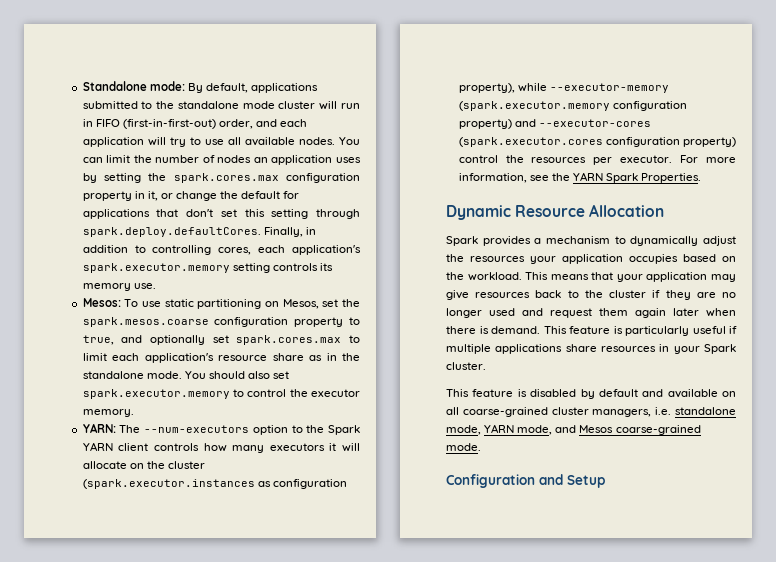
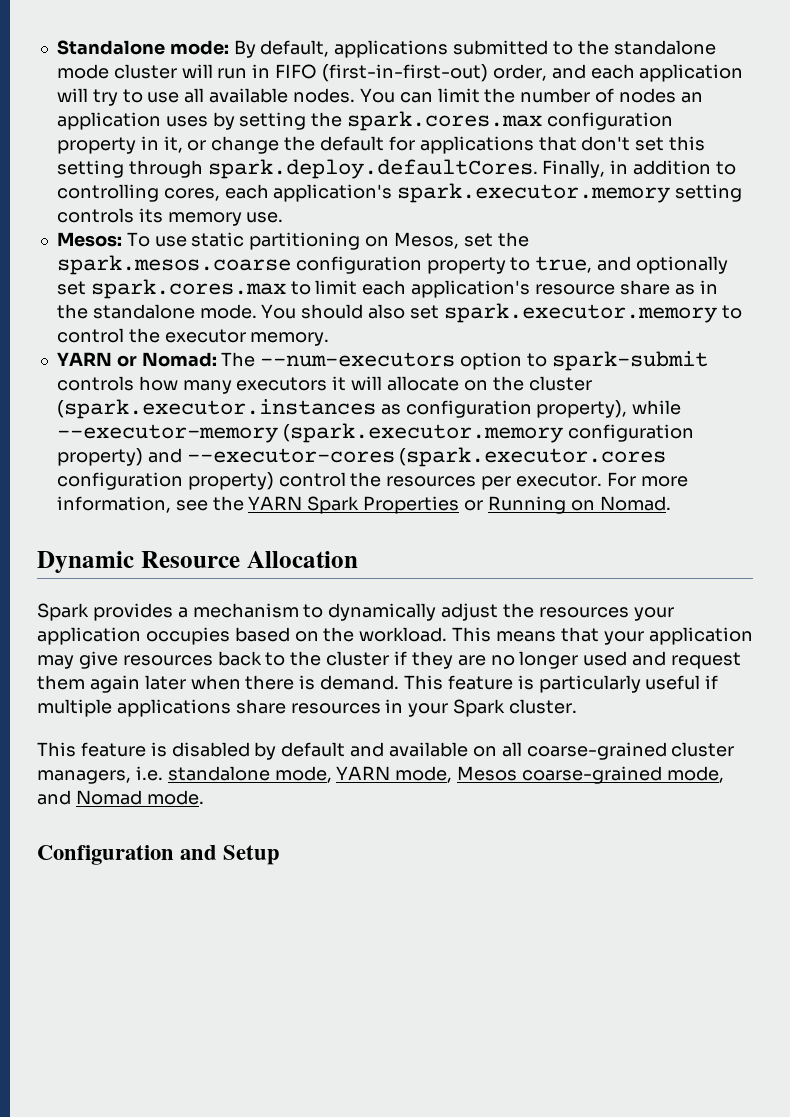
- YARN: The --num-executors option to the Spark YARN client controls how many executors it will allocate on the cluster (spark.executor.instances as configuration property), while --executor-memory (spark.executor.memory configuration property) and --executor-cores (spark.executor.cores configuration property) control the resources per executor.
+ YARN or Nomad: The --num-executors option to spark-submit controls how many executors it will allocate on the cluster (spark.executor.instances as configuration property), while --executor-memory (spark.executor.memory configuration property) and --executor-cores (spark.executor.cores configuration property) control the resources per executor.
- For more information, see the YARN Spark Properties.
+ For more information, see the YARN Spark Properties or Running on Nomad.
- This feature is disabled by default and available on all coarse-grained cluster managers, i.e. standalone mode, YARN mode, and Mesos coarse-grained mode.
+ This feature is disabled by default and available on all coarse-grained cluster managers, i.e. standalone mode, YARN mode, Mesos coarse-grained mode, and Nomad mode.

